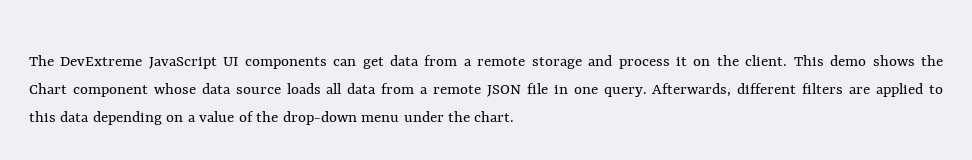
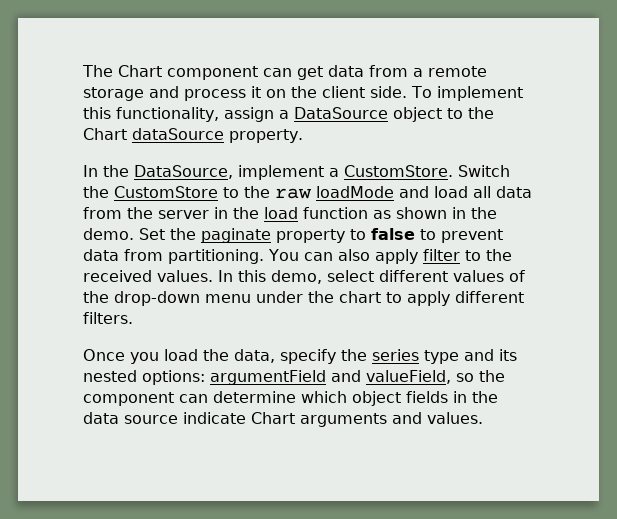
- The DevExtreme JavaScript UI components can get data from a remote storage and process it on the client. This demo shows the Chart component whose data source loads all data from a remote JSON file in one query. Afterwards, different filters are applied to this data depending on a value of the drop-down menu under the chart.
+ The Chart component can get data from a remote storage and process it on the client side. To implement this functionality, assign a DataSource object to the Chart dataSource property.
+ In the DataSource, implement a CustomStore. Switch the CustomStore to the raw loadMode and load all data from the server in the load function as shown in the demo. Set the paginate property to false to prevent data from partitioning. You can also apply filter to the received values. In this demo, select different values of the drop-down menu under the chart to apply different filters.
+ Once you load the data, specify the series type and its nested options: argumentField and valueField, so the component can determine which object fields in the data source indicate Chart arguments and values.

